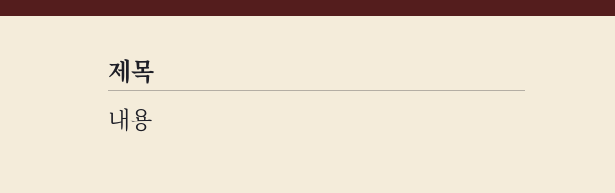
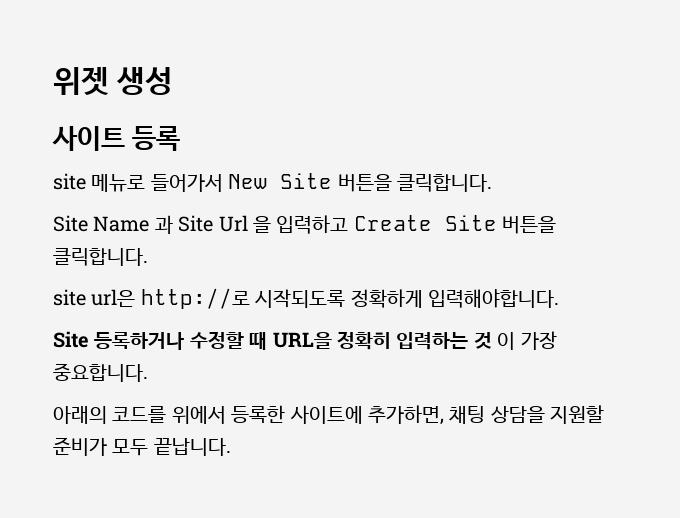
- 제목
- 내용
+ 위젯 생성
+ 사이트 등록
+ site 메뉴로 들어가서 New Site 버튼을 클릭합니다.
+ Site Name 과 Site Url 을 입력하고 Create Site 버튼을 클릭합니다.
+ site url은 http://로 시작되도록 정확하게 입력해야합니다.
+ Site 등록하거나 수정할 때 URL을 정확히 입력하는 것 이 가장 중요합니다.
+ 아래의 코드를 위에서 등록한 사이트에 추가하면, 채팅 상담을 지원할 준비가 모두 끝납니다.

